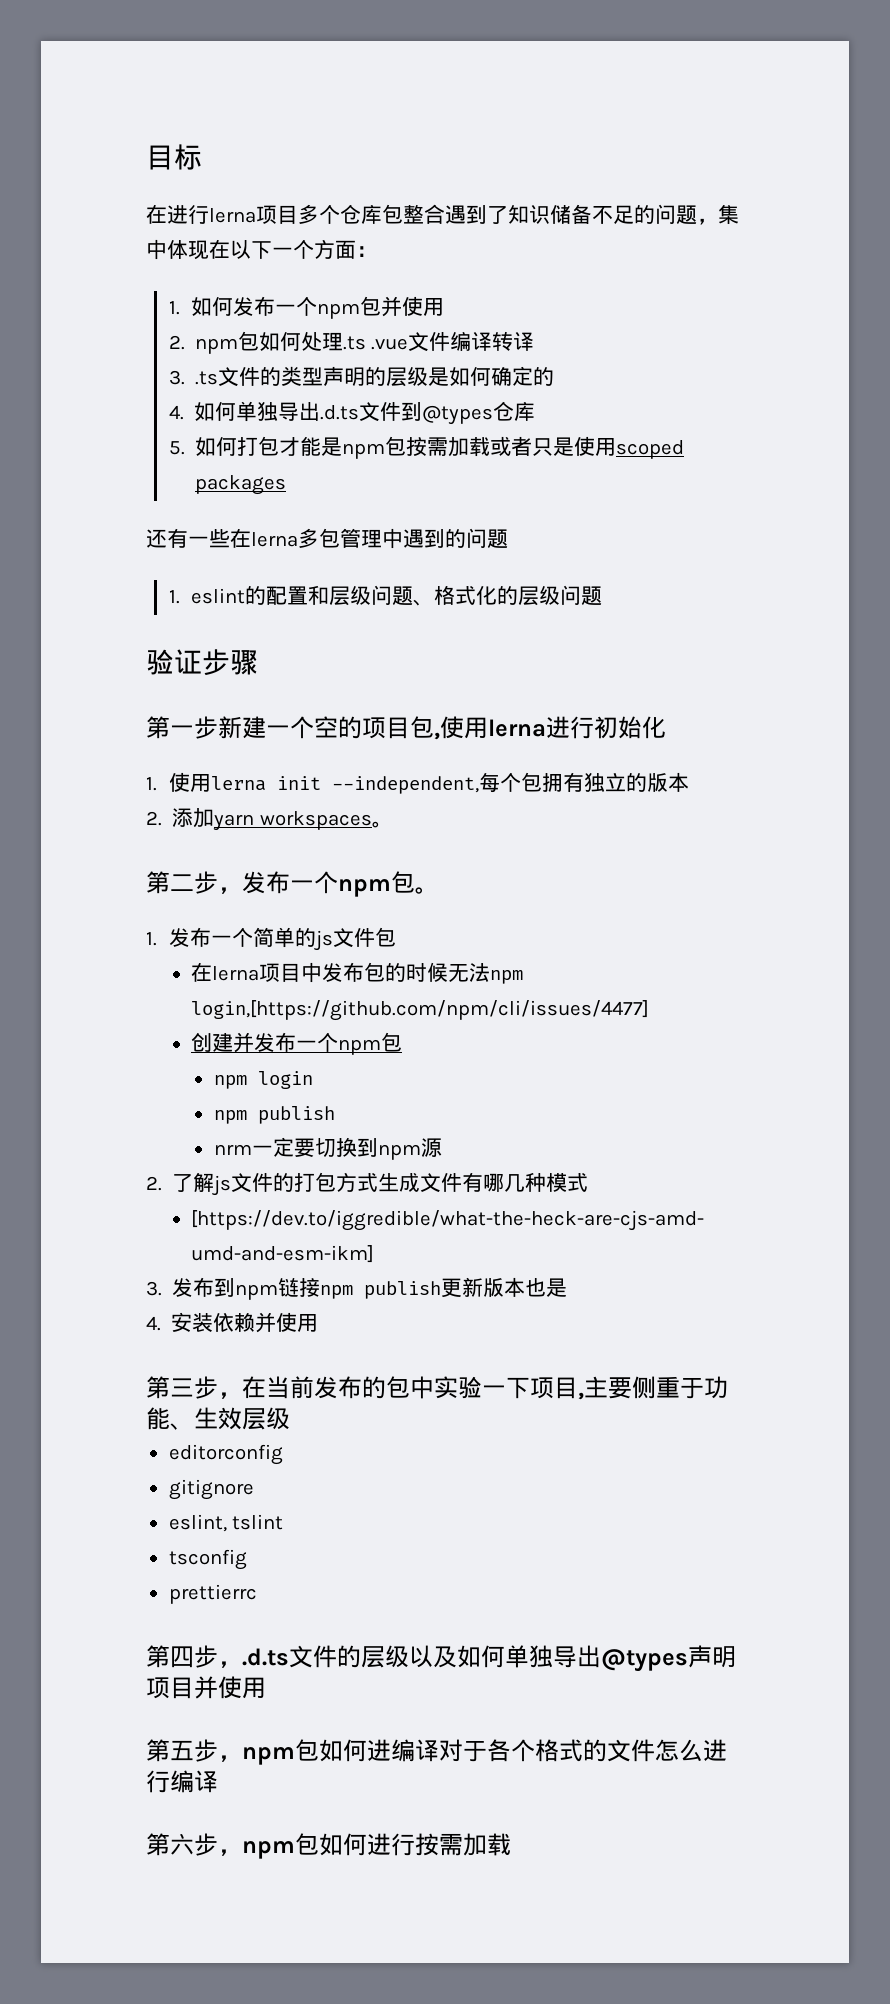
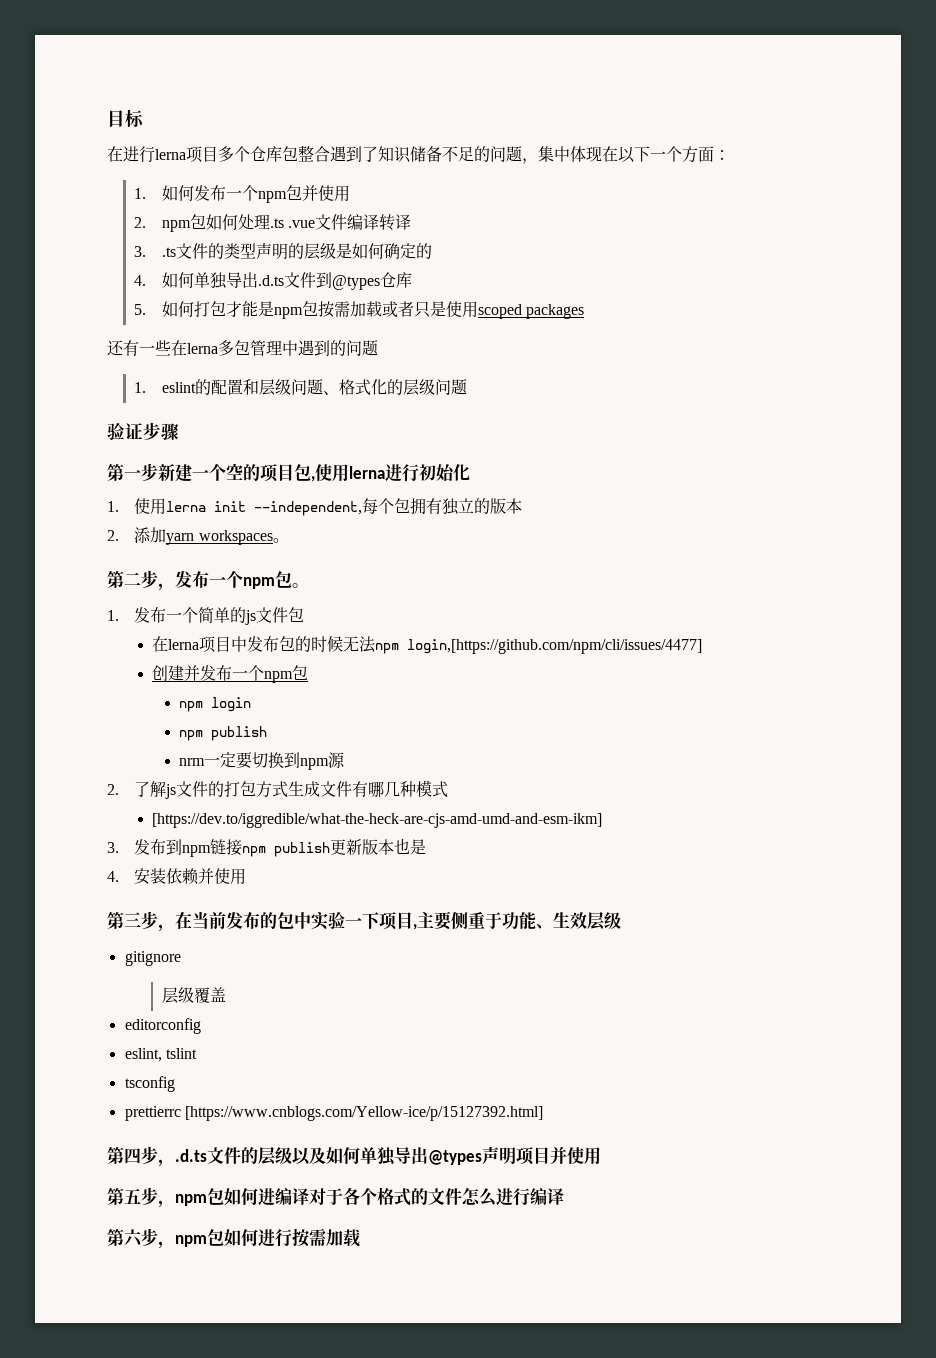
+ gitignore
+ 层级覆盖
- gitignore
- prettierrc
+ prettierrc [https://www.cnblogs.com/Yellow-ice/p/15127392.html]

